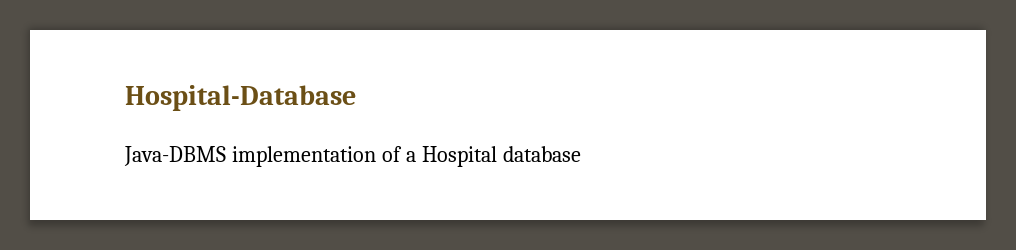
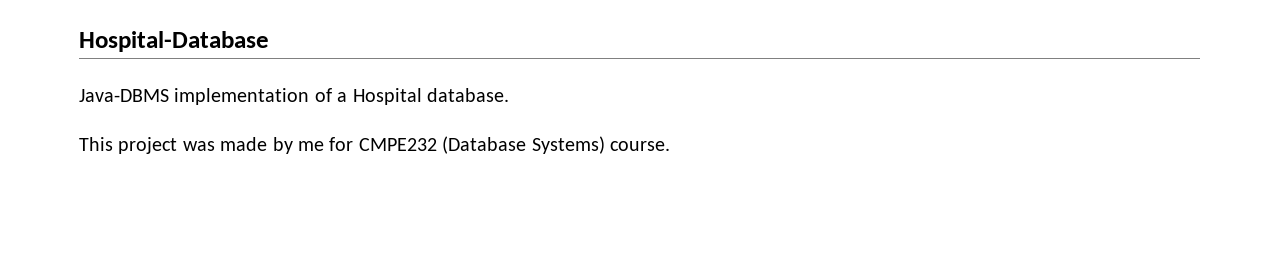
- Java-DBMS implementation of a Hospital database
+ Java-DBMS implementation of a Hospital database.
+ This project was made by me for CMPE232 (Database Systems) course.

